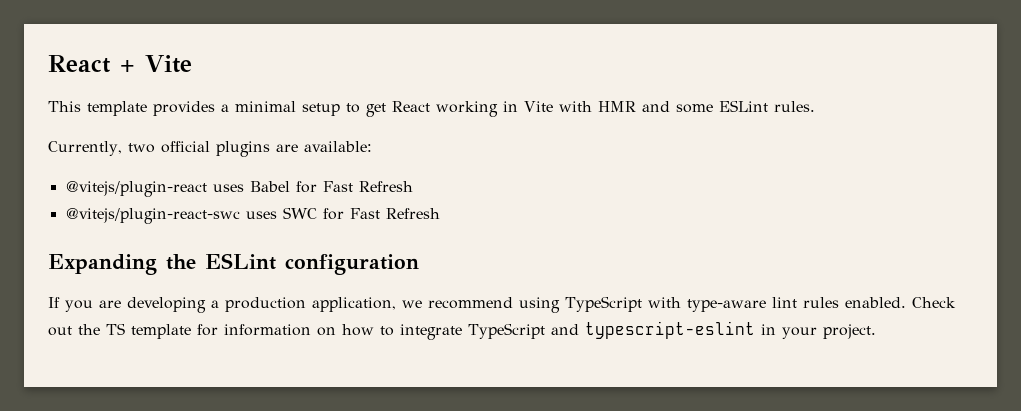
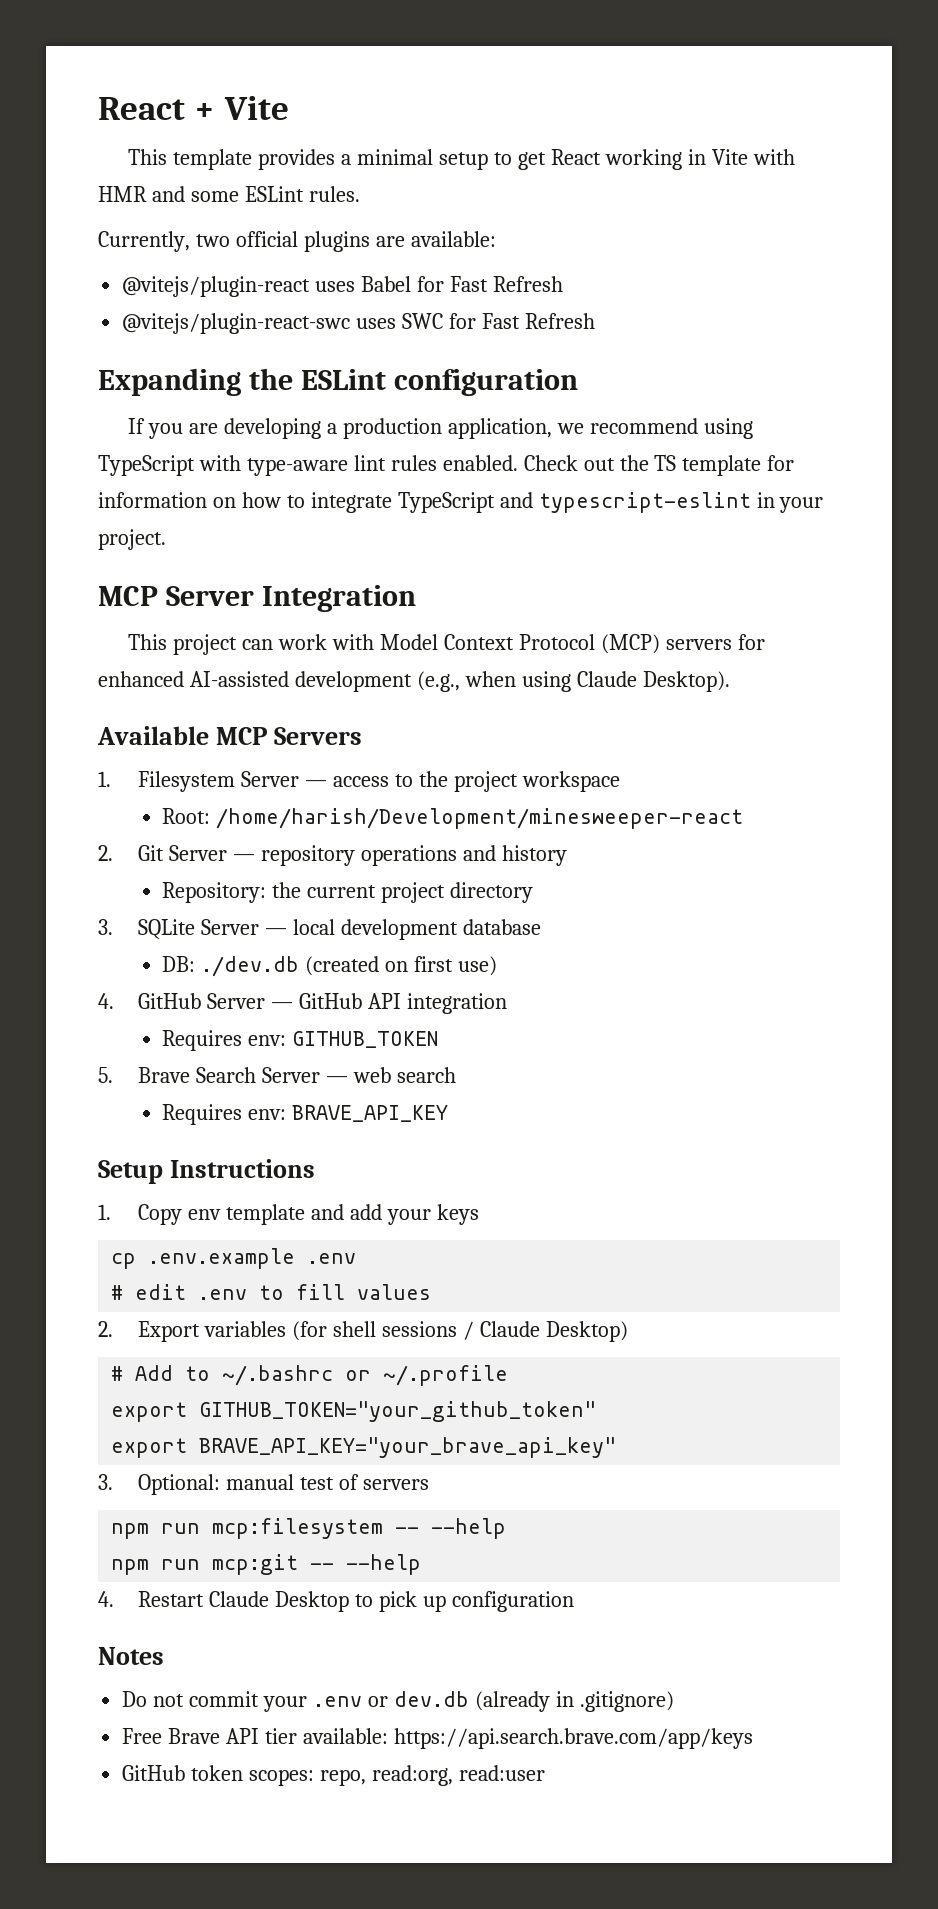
+ MCP Server Integration
+ This project can work with Model Context Protocol (MCP) servers for enhanced AI-assisted development (e.g., when using Claude Desktop).
+ Available MCP Servers
+ 1. Filesystem Server — access to the project workspace
+ Root: /home/harish/Development/minesweeper-react
+ 2. Git Server — repository operations and history
+ Repository: the current project directory
+ 3. SQLite Server — local development database
+ DB: ./dev.db (created on first use)
+ 4. GitHub Server — GitHub API integration
+ Requires env: GITHUB_TOKEN
+ 5. Brave Search Server — web search
+ Requires env: BRAVE_API_KEY
+ Setup Instructions
+ 1. Copy env template and add your keys
+ cp .env.example .env
+ # edit .env to fill values
+ 2. Export variables (for shell sessions / Claude Desktop)
+ # Add to ~/.bashrc or ~/.profile
+ export GITHUB_TOKEN="your_github_token"
+ export BRAVE_API_KEY="your_brave_api_key"
+ 3. Optional: manual test of servers
+ npm run mcp:filesystem -- --help
+ npm run mcp:git -- --help
+ 4. Restart Claude Desktop to pick up configuration
+ Notes
+ Do not commit your .env or dev.db (already in .gitignore)
+ Free Brave API tier available: https://api.search.brave.com/app/keys
+ GitHub token scopes: repo, read:org, read:user

